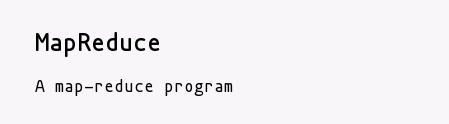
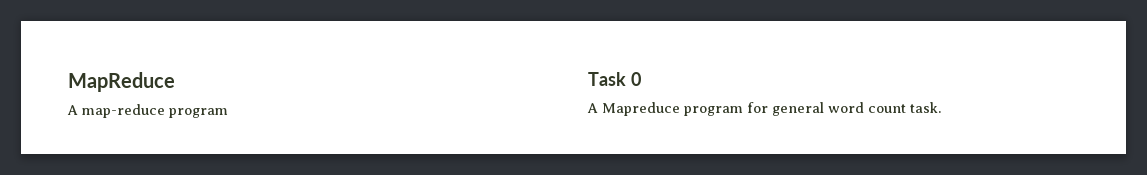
+ Task 0
+ A Mapreduce program for general word count task.

